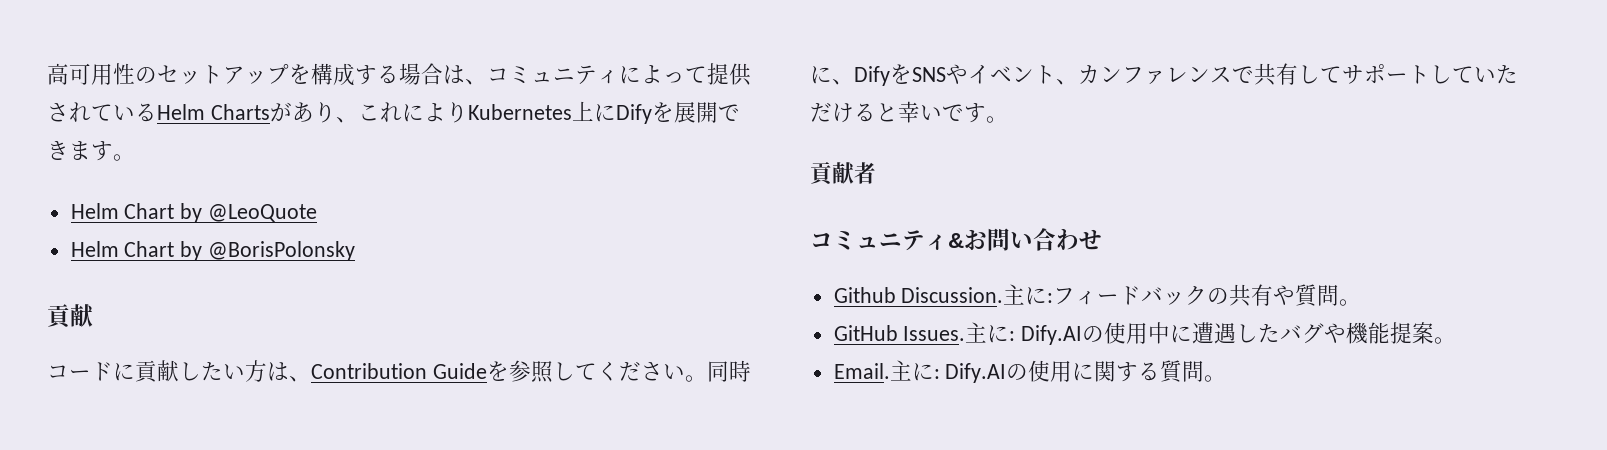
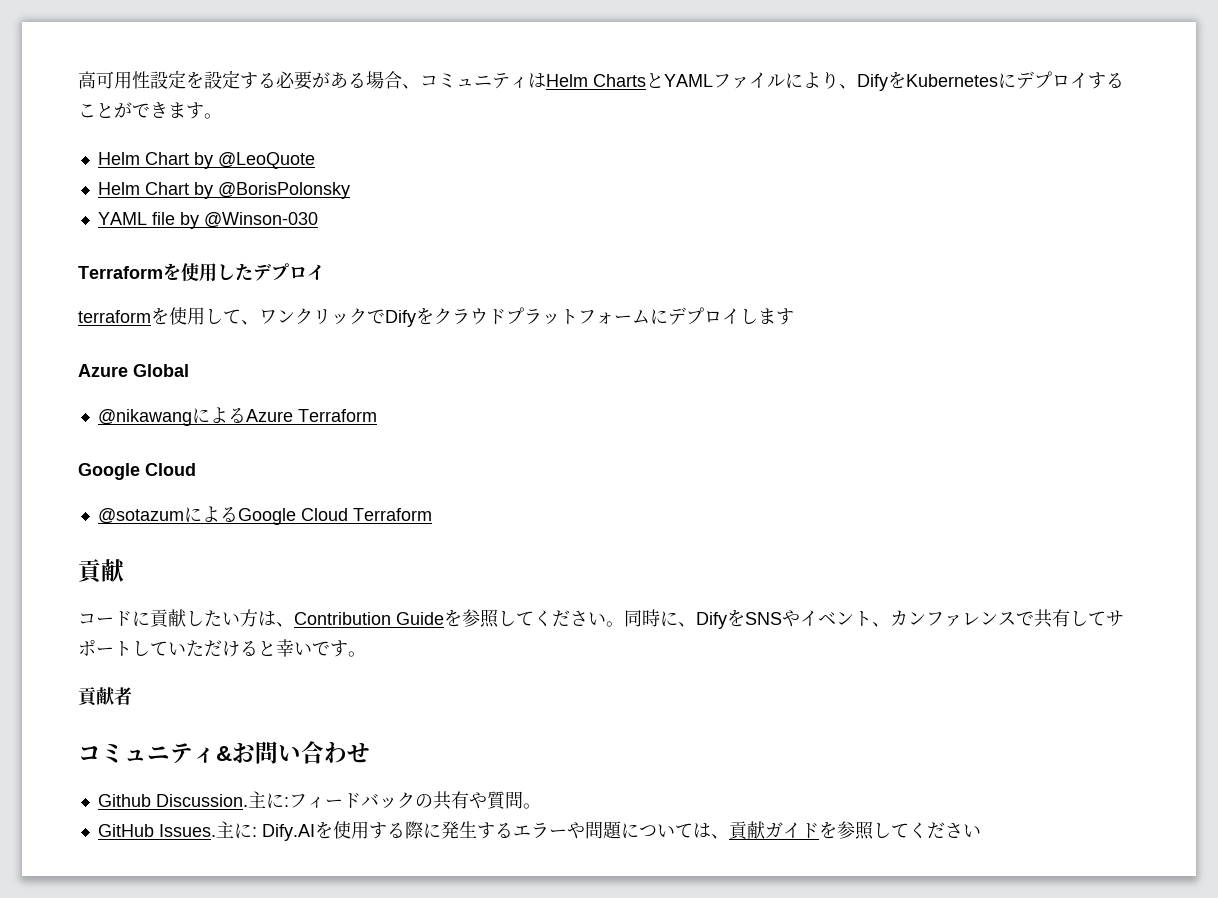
- 高可用性のセットアップを構成する場合は、コミュニティによって提供されているHelm Chartsがあり、これによりKubernetes上にDifyを展開できます。
+ 高可用性設定を設定する必要がある場合、コミュニティはHelm ChartsとYAMLファイルにより、DifyをKubernetesにデプロイすることができます。
+ YAML file by @Winson-030
+ Terraformを使用したデプロイ
+ terraformを使用して、ワンクリックでDifyをクラウドプラットフォームにデプロイします
+ Azure Global
+ @nikawangによるAzure Terraform
+ Google Cloud
+ @sotazumによるGoogle Cloud Terraform
- 主に: Dify.AIの使用中に遭遇したバグや機能提案。
- Email.主に: Dify.AIの使用に関する質問。
+ 主に: Dify.AIを使用する際に発生するエラーや問題については、貢献ガイドを参照してください

